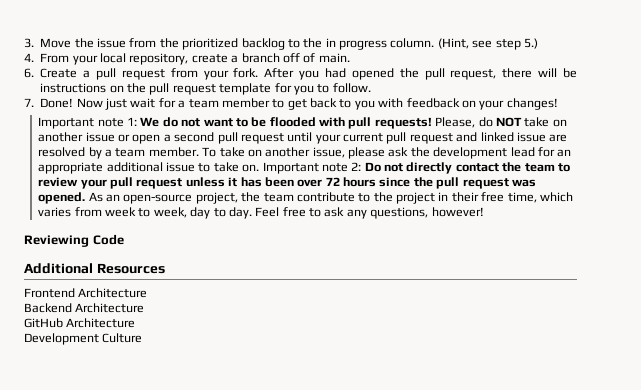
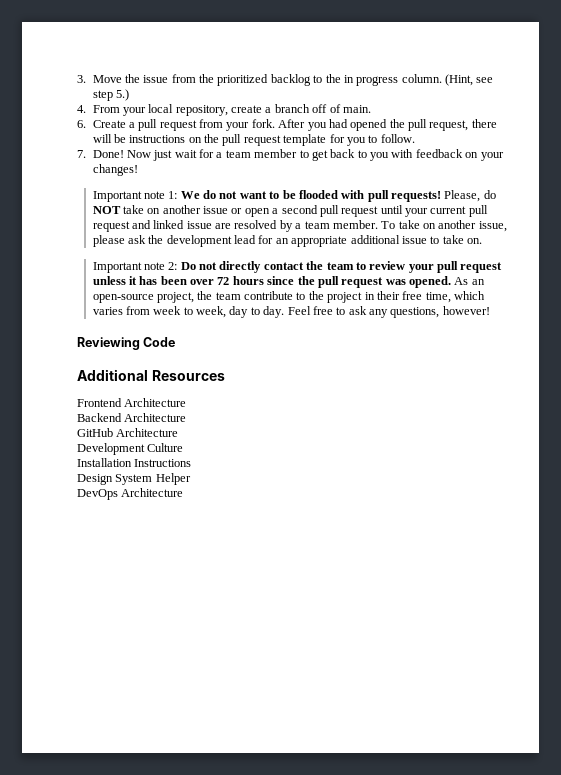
- To take on another issue, please ask the development lead for an appropriate additional issue to take on. Important note 2: Do not directly contact the team to review your pull request unless it has been over 72 hours since the pull request was opened.
+ To take on another issue, please ask the development lead for an appropriate additional issue to take on.
+ Important note 2: Do not directly contact the team to review your pull request unless it has been over 72 hours since the pull request was opened.
+ Installation Instructions
+ Design System Helper
+ DevOps Architecture

